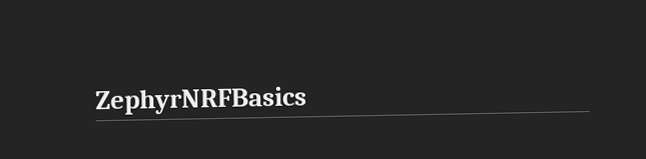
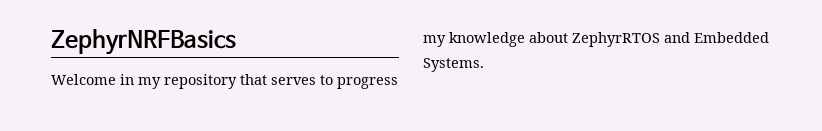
+ Welcome in my repository that serves to progress my knowledge about ZephyrRTOS and Embedded Systems.

